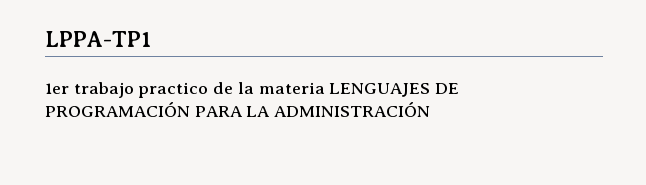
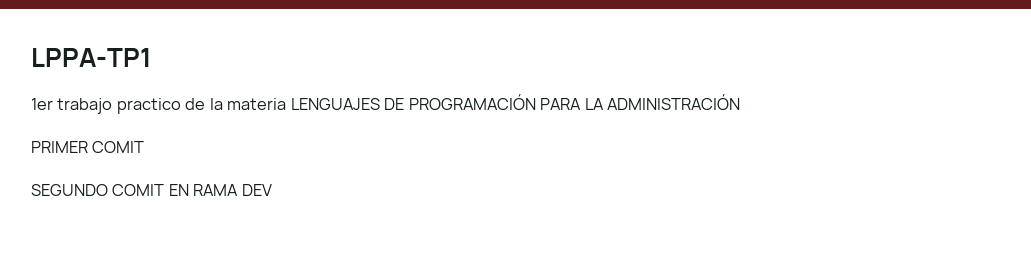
+ PRIMER COMIT
+ SEGUNDO COMIT EN RAMA DEV

